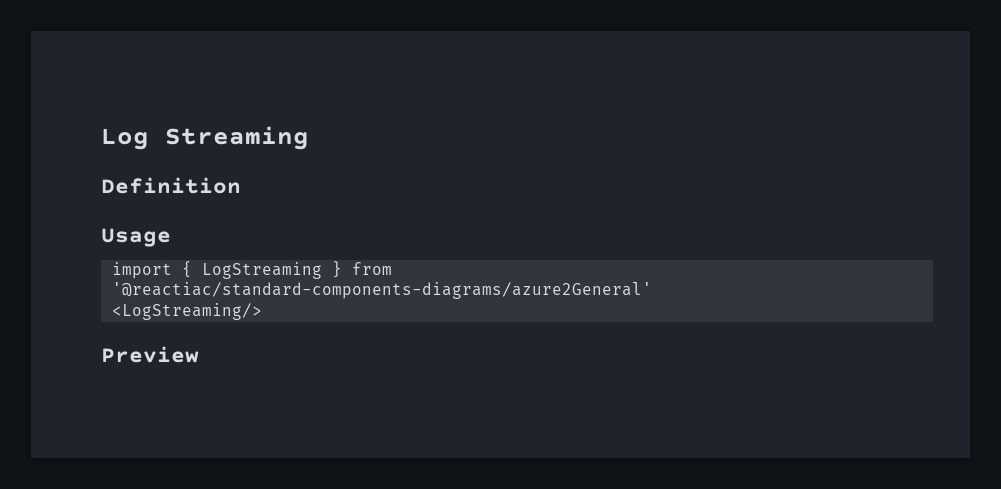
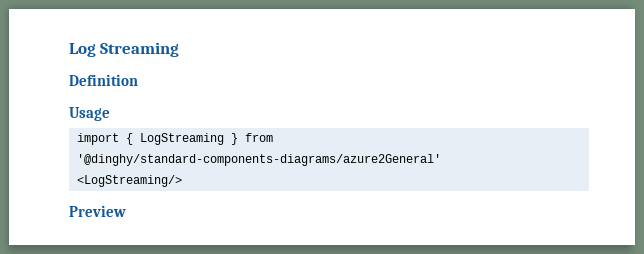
- import { LogStreaming } from '@reactiac/standard-components-diagrams/azure2General'
+ import { LogStreaming } from '@dinghy/standard-components-diagrams/azure2General'

